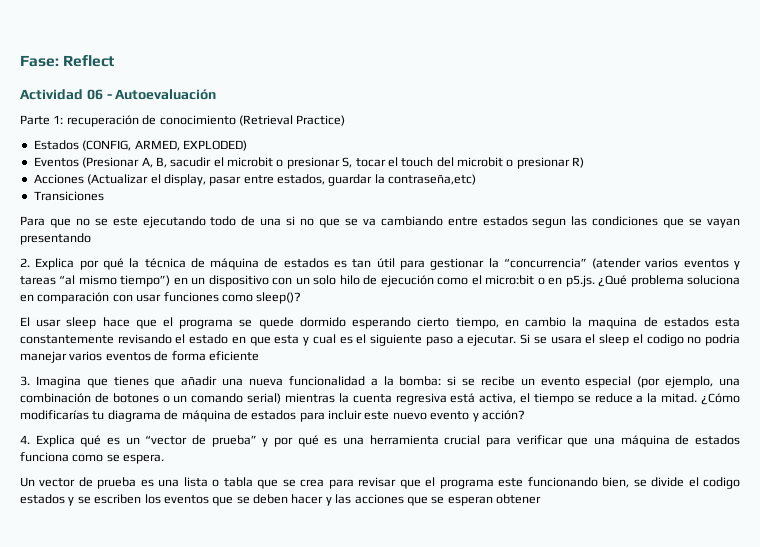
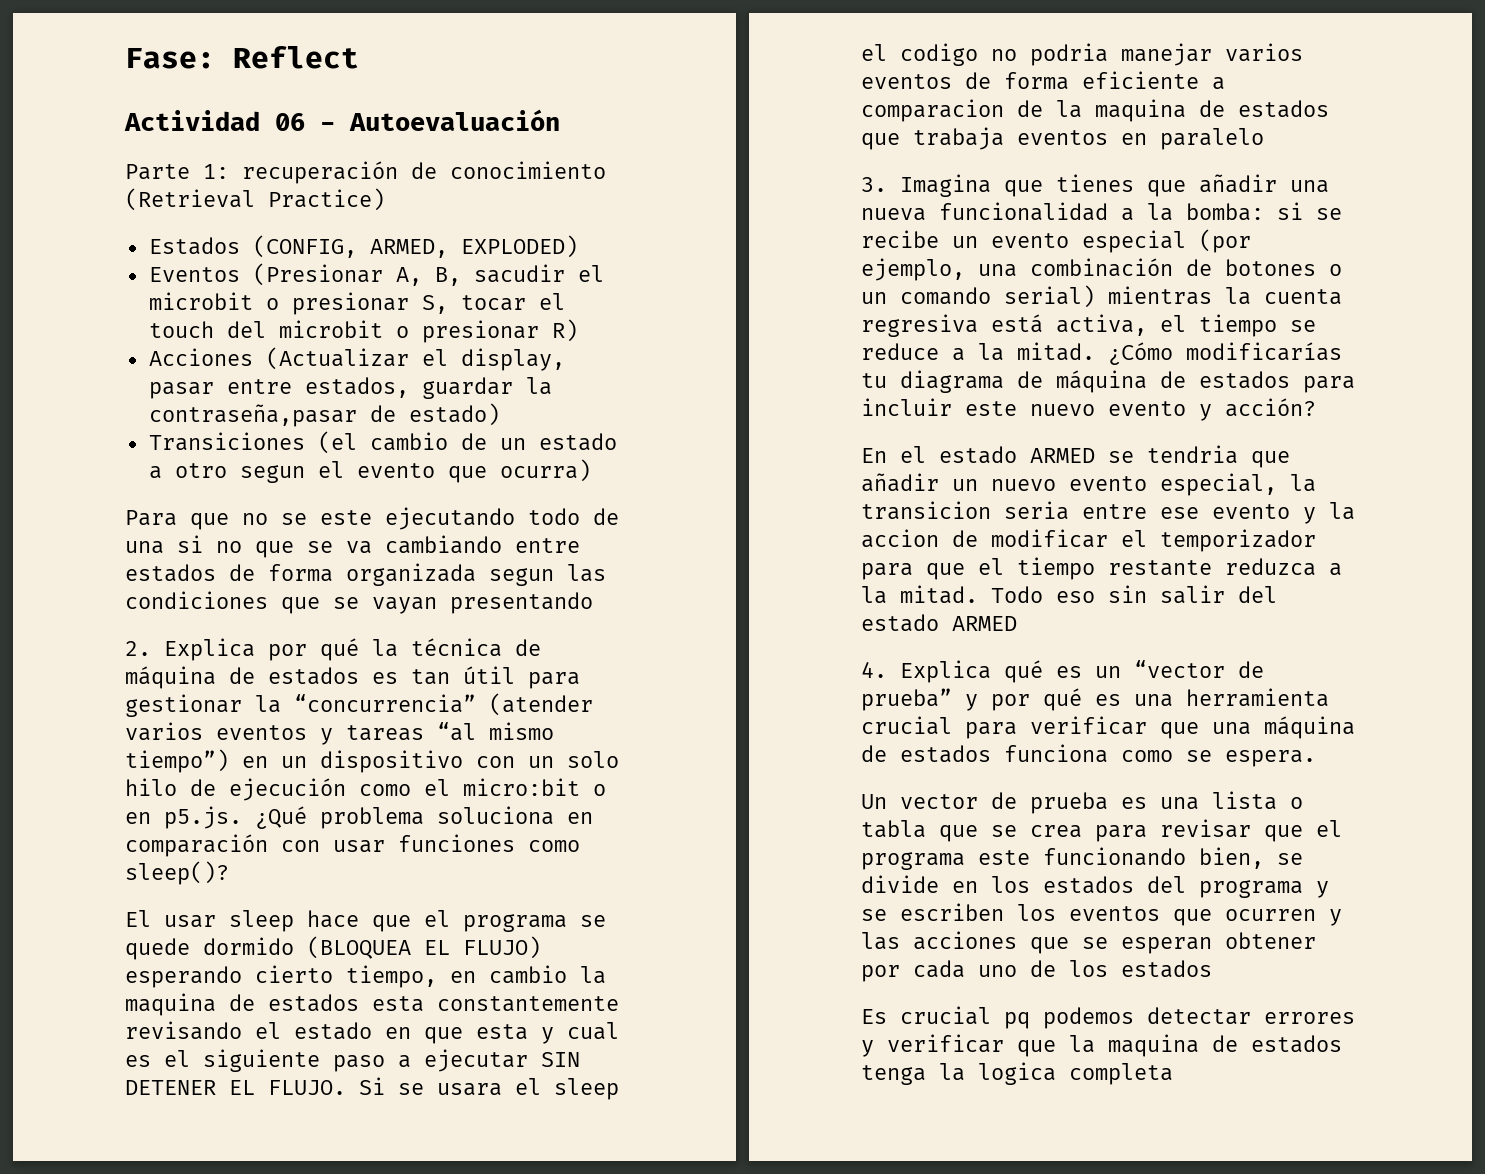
- Acciones (Actualizar el display, pasar entre estados, guardar la contraseña,etc)
- Transiciones
+ Acciones (Actualizar el display, pasar entre estados, guardar la contraseña,pasar de estado)
+ Transiciones (el cambio de un estado a otro segun el evento que ocurra)
- Para que no se este ejecutando todo de una si no que se va cambiando entre estados segun las condiciones que se vayan presentando
+ Para que no se este ejecutando todo de una si no que se va cambiando entre estados de forma organizada segun las condiciones que se vayan presentando
- El usar sleep hace que el programa se quede dormido esperando cierto tiempo, en cambio la maquina de estados esta constantemente revisando el estado en que esta y cual es el siguiente paso a ejecutar.
+ El usar sleep hace que el programa se quede dormido (BLOQUEA EL FLUJO) esperando cierto tiempo, en cambio la maquina de estados esta constantemente revisando el estado en que esta y cual es el siguiente paso a ejecutar SIN DETENER EL FLUJO.
- Si se usara el sleep el codigo no podria manejar varios eventos de forma eficiente
+ Si se usara el sleep el codigo no podria manejar varios eventos de forma eficiente a comparacion de la maquina de estados que trabaja eventos en paralelo
+ En el estado ARMED se tendria que añadir un nuevo evento especial, la transicion seria entre ese evento y la accion de modificar el temporizador para que el tiempo restante reduzca a la mitad. Todo eso sin salir del estado ARMED
- Un vector de prueba es una lista o tabla que se crea para revisar que el programa este funcionando bien, se divide el codigo estados y se escriben los eventos que se deben hacer y las acciones que se esperan obtener
+ Un vector de prueba es una lista o tabla que se crea para revisar que el programa este funcionando bien, se divide en los estados del programa y se escriben los eventos que ocurren y las acciones que se esperan obtener por cada uno de los estados
+ Es crucial pq podemos detectar errores y verificar que la maquina de estados tenga la logica completa

